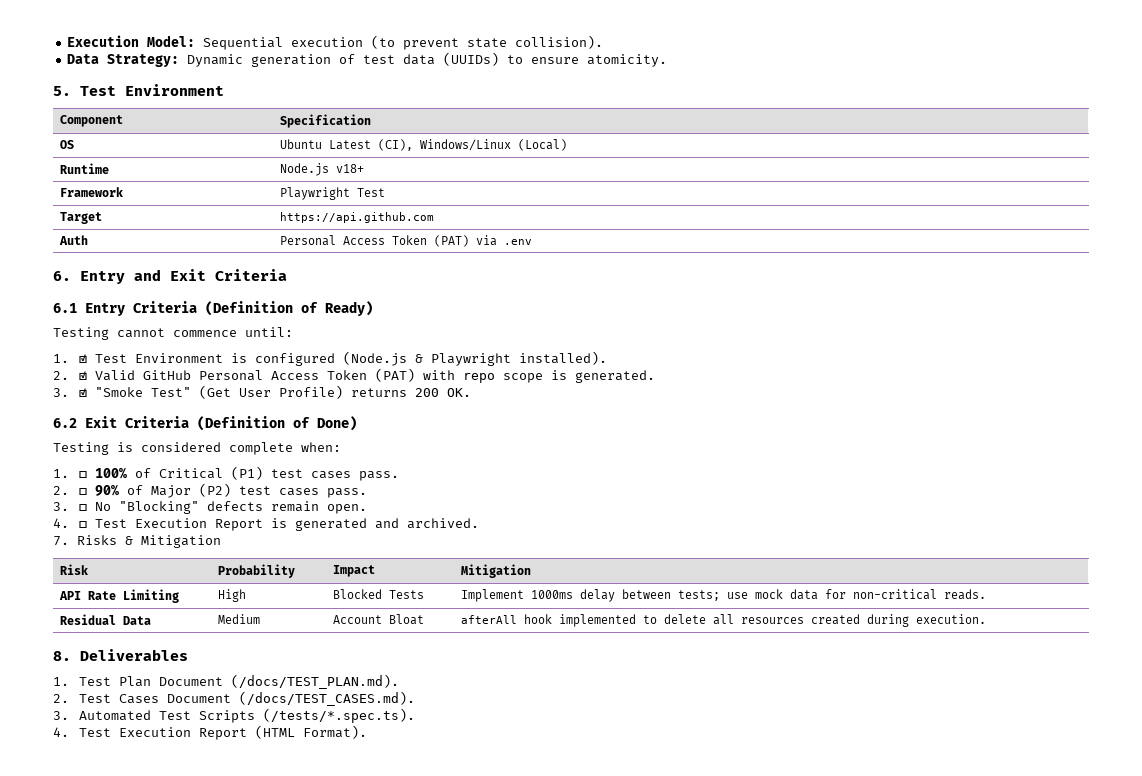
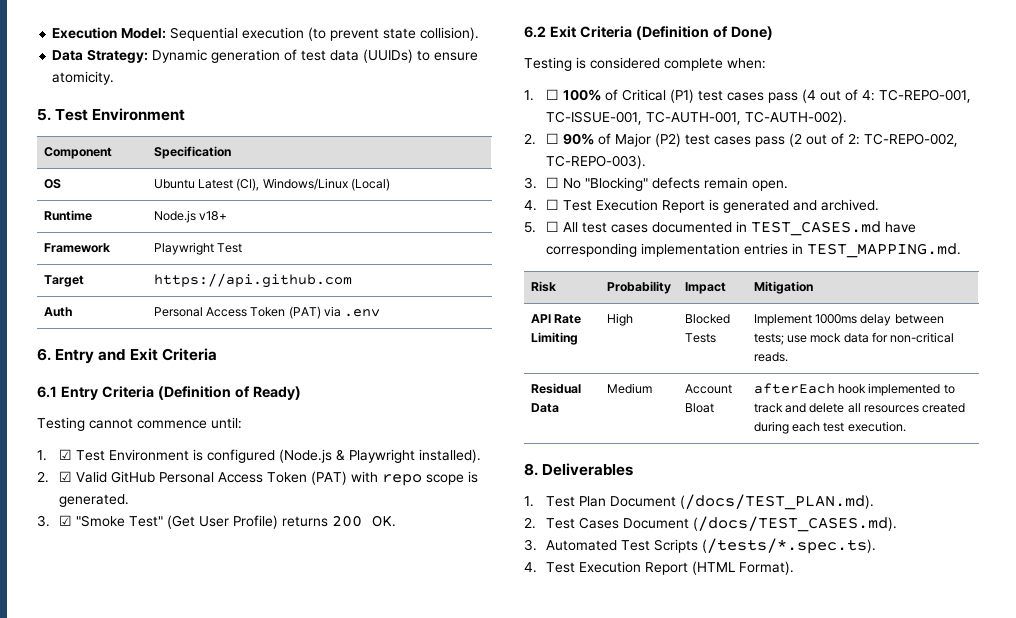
- 1. ☐ 100% of Critical (P1) test cases pass.
+ 1. ☐ 100% of Critical (P1) test cases pass (4 out of 4: TC-REPO-001, TC-ISSUE-001, TC-AUTH-001, TC-AUTH-002).
- 2. ☐ 90% of Major (P2) test cases pass.
+ 2. ☐ 90% of Major (P2) test cases pass (2 out of 2: TC-REPO-002, TC-REPO-003).
- 7. Risks & Mitigation
+ 5. ☐ All test cases documented in TEST_CASES.md have corresponding implementation entries in TEST_MAPPING.md.
- Residual Data | Medium | Account Bloat | afterAll hook implemented to delete all resources created during execution.
+ Residual Data | Medium | Account Bloat | afterEach hook implemented to track and delete all resources created during each test execution.

